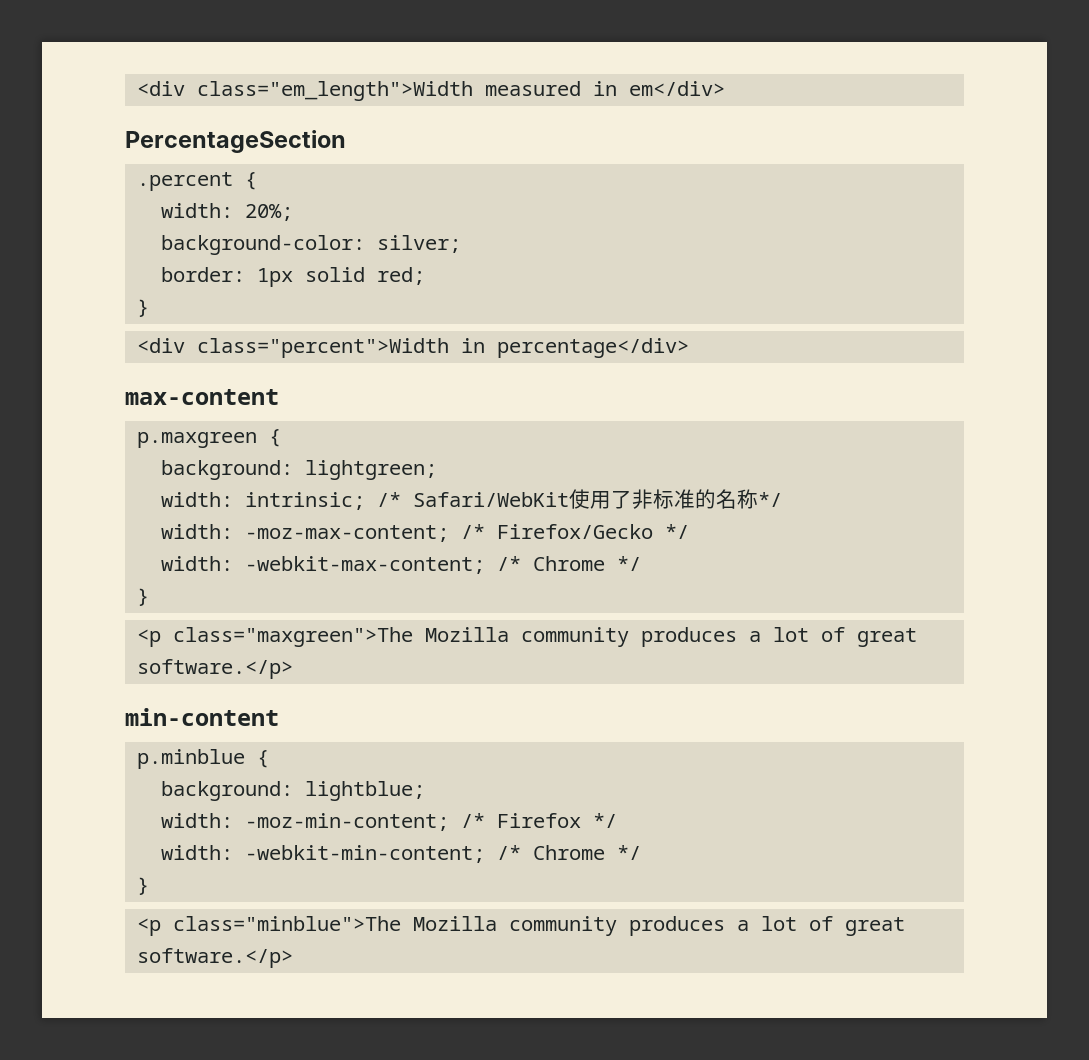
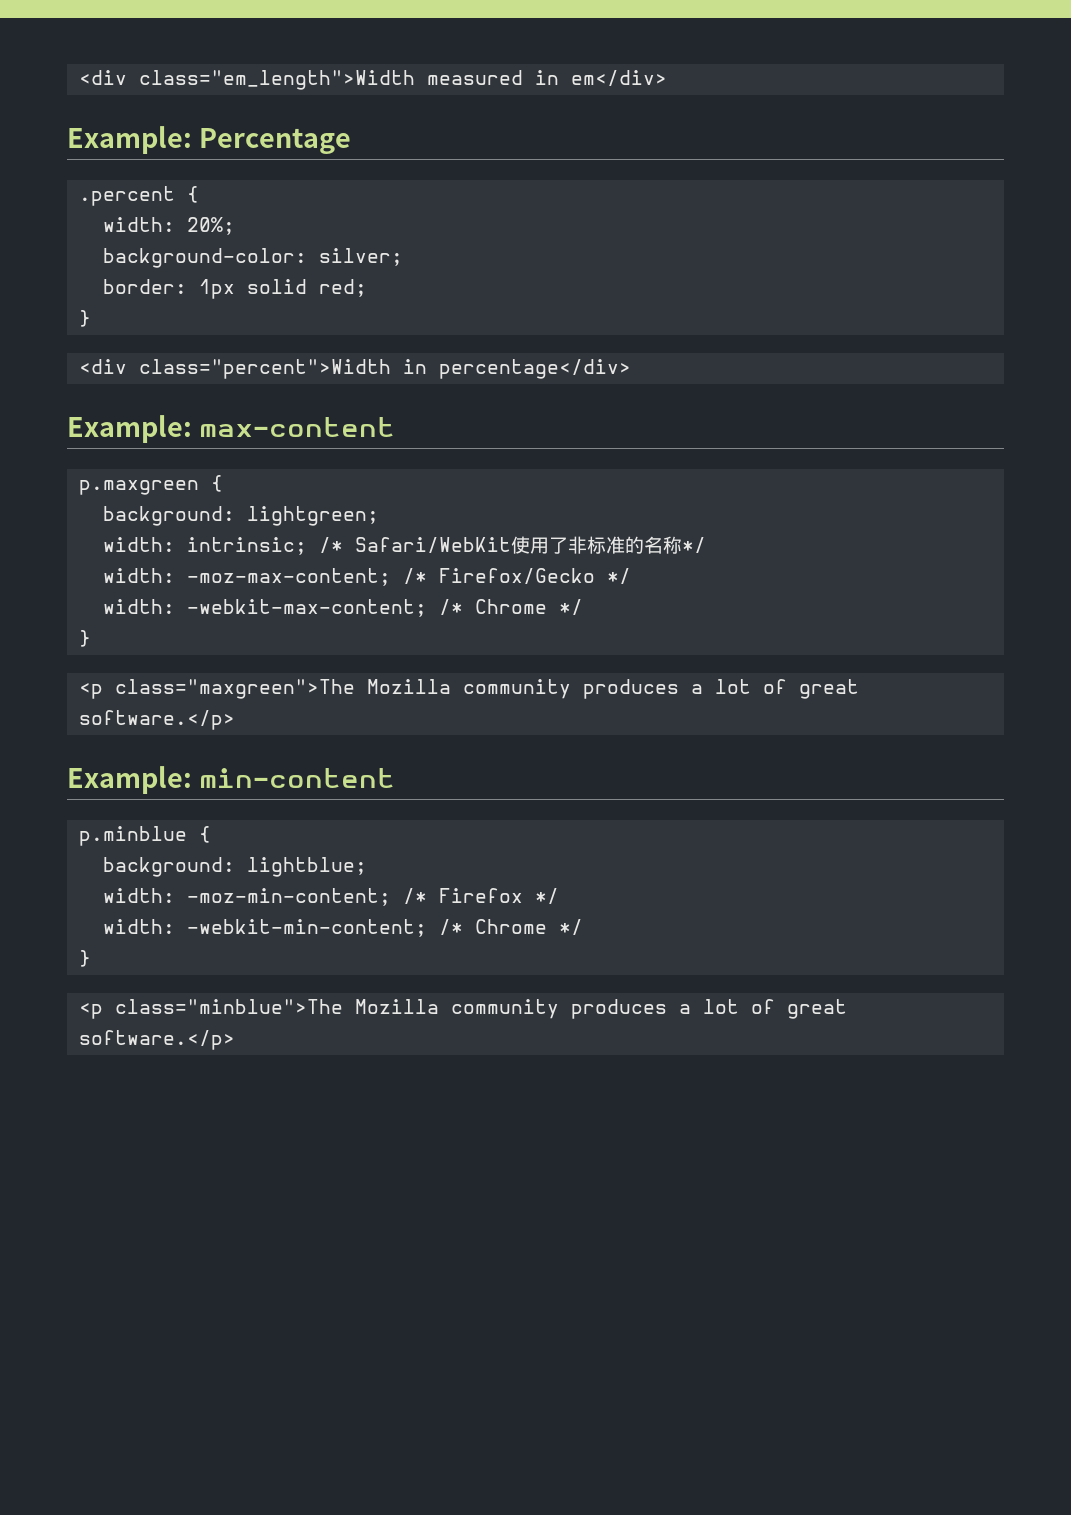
- PercentageSection
+ Example: Percentage
- max-content
+ Example: max-content
- min-content
+ Example: min-content

